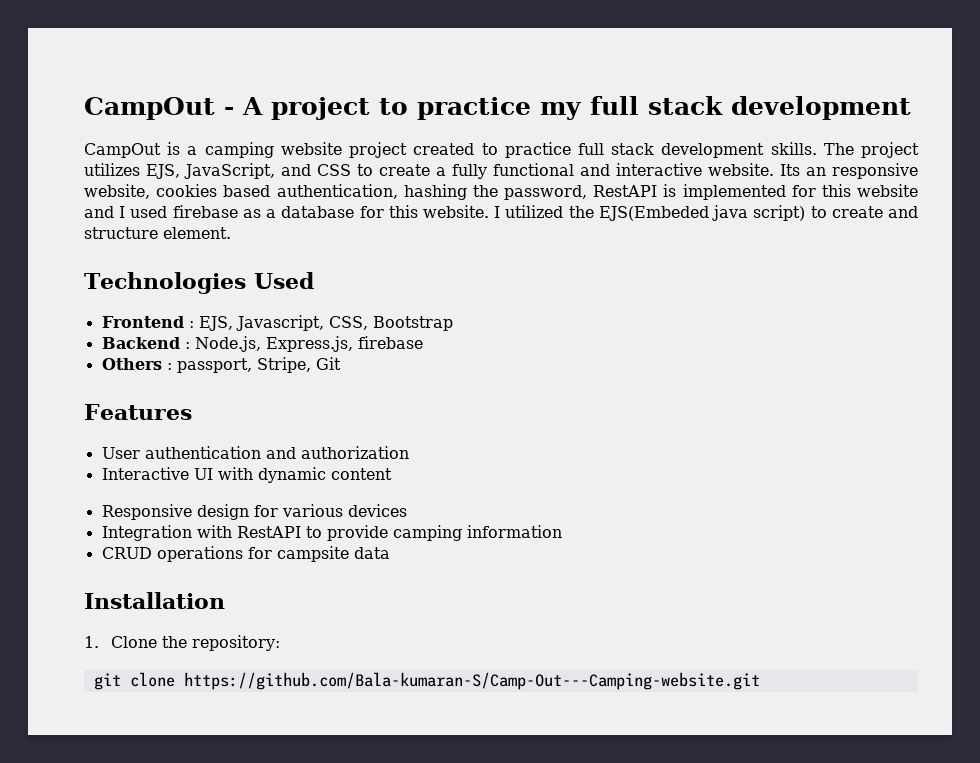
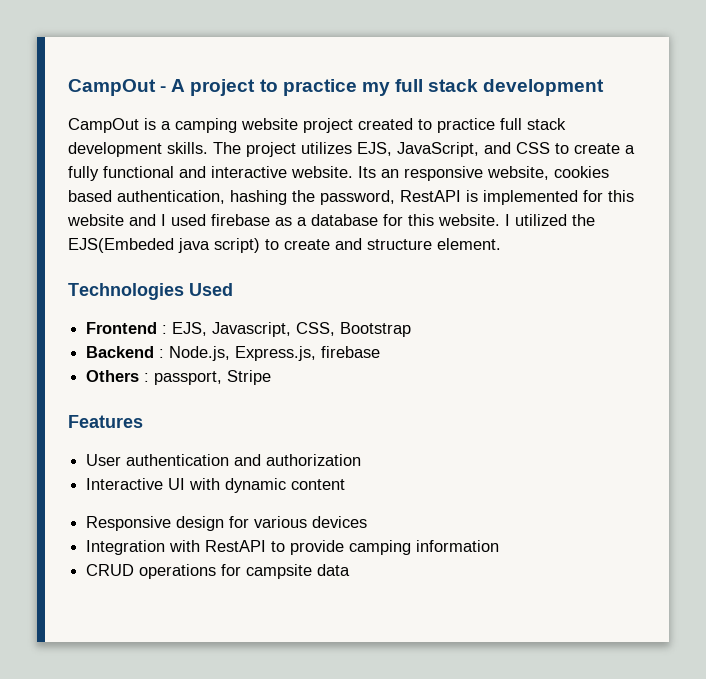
- Others : passport, Stripe, Git
+ Others : passport, Stripe
- Installation
- 1. Clone the repository:
- git clone https://github.com/Bala-kumaran-S/Camp-Out---Camping-website.git

